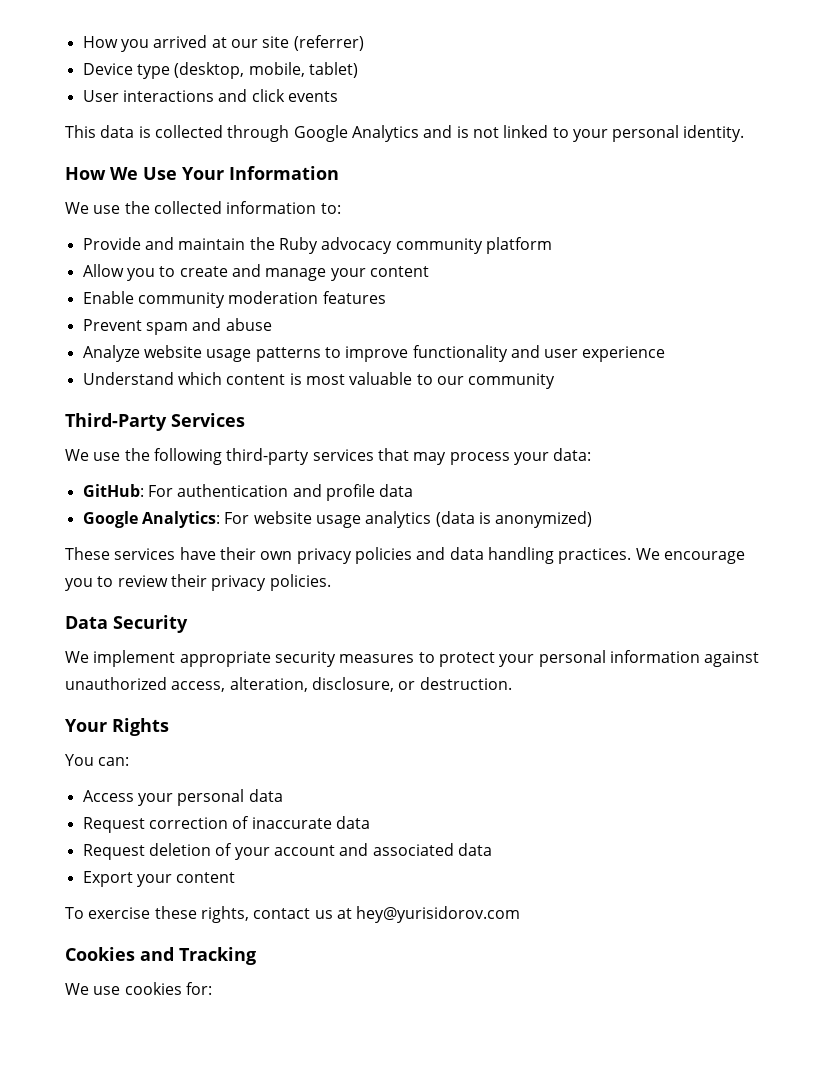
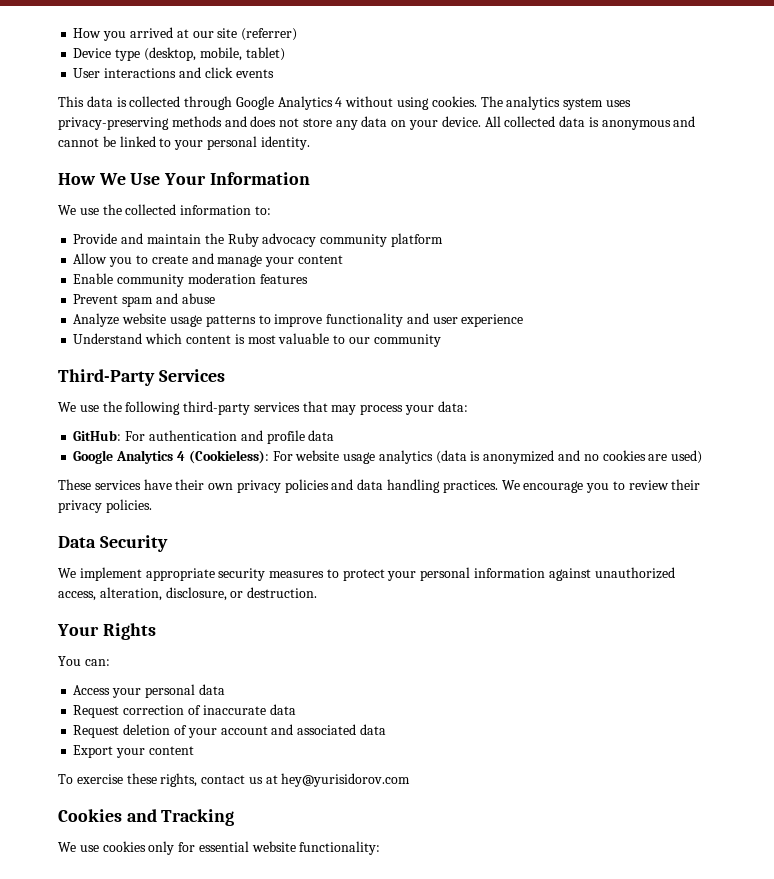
- This data is collected through Google Analytics and is not linked to your personal identity.
+ This data is collected through Google Analytics 4 without using cookies. The analytics system uses privacy-preserving methods and does not store any data on your device. All collected data is anonymous and cannot be linked to your personal identity.
- Google Analytics: For website usage analytics (data is anonymized)
+ Google Analytics 4 (Cookieless): For website usage analytics (data is anonymized and no cookies are used)
- We use cookies for:
+ We use cookies only for essential website functionality:

